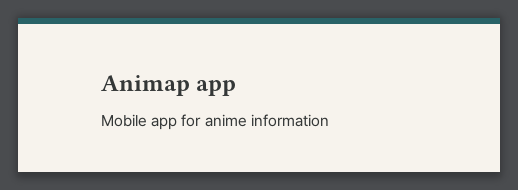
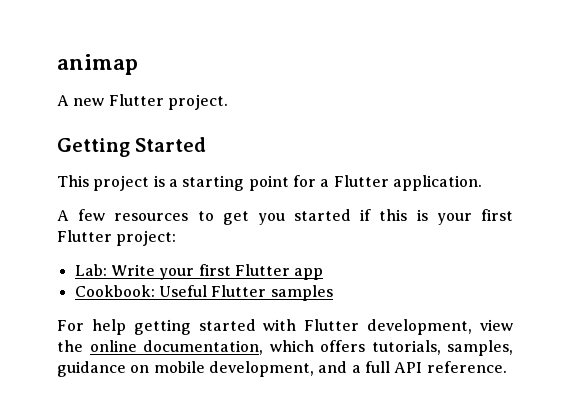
- Animap app
- Mobile app for anime information
+ animap
+ A new Flutter project.
+ Getting Started
+ This project is a starting point for a Flutter application.
+ A few resources to get you started if this is your first Flutter project:
+ Lab: Write your first Flutter app
+ Cookbook: Useful Flutter samples
+ For help getting started with Flutter development, view the online documentation, which offers tutorials, samples, guidance on mobile development, and a full API reference.

